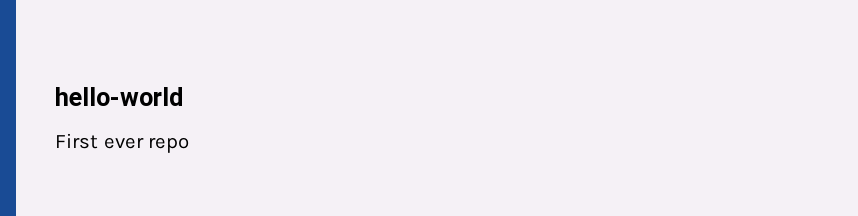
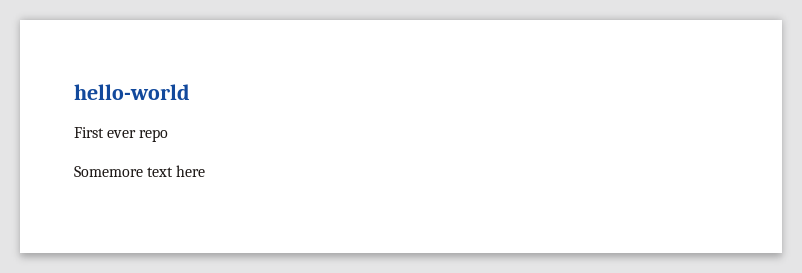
+ Somemore text here

